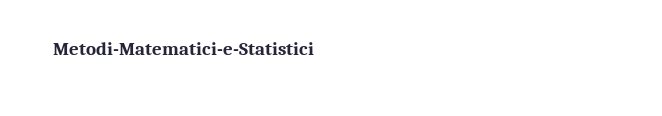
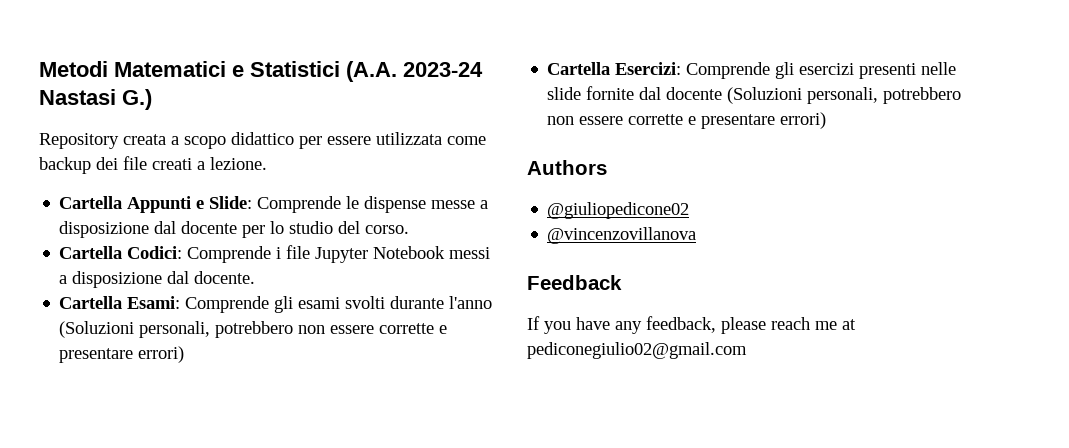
- Metodi-Matematici-e-Statistici
+ Metodi Matematici e Statistici (A.A. 2023-24 Nastasi G.)
+ Repository creata a scopo didattico per essere utilizzata come backup dei file creati a lezione.
+ Cartella Appunti e Slide: Comprende le dispense messe a disposizione dal docente per lo studio del corso.
+ Cartella Codici: Comprende i file Jupyter Notebook messi a disposizione dal docente.
+ Cartella Esami: Comprende gli esami svolti durante l'anno (Soluzioni personali, potrebbero non essere corrette e presentare errori)
+ Cartella Esercizi: Comprende gli esercizi presenti nelle slide fornite dal docente (Soluzioni personali, potrebbero non essere corrette e presentare errori)
+ Authors
+ @giuliopedicone02
+ @vincenzovillanova
+ Feedback
+ If you have any feedback, please reach me at pediconegiulio02@gmail.com

